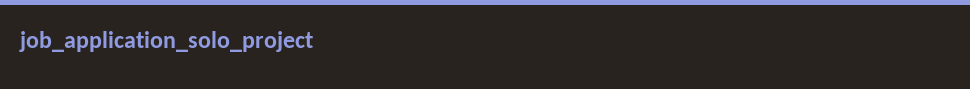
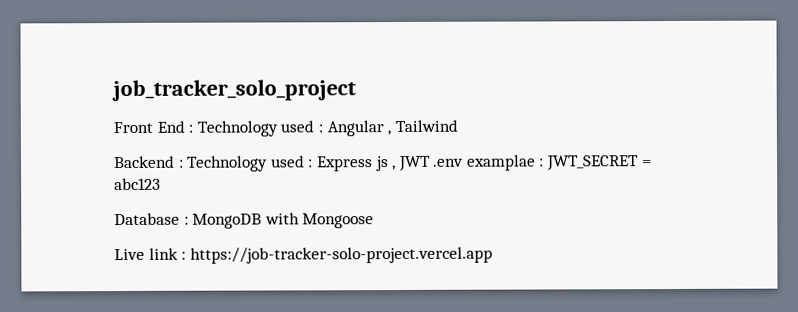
- job_application_solo_project
+ job_tracker_solo_project
+ Front End : Technology used : Angular , Tailwind
+ Backend : Technology used : Express js , JWT .env examplae : JWT_SECRET = abc123
+ Database : MongoDB with Mongoose
+ Live link : https://job-tracker-solo-project.vercel.app

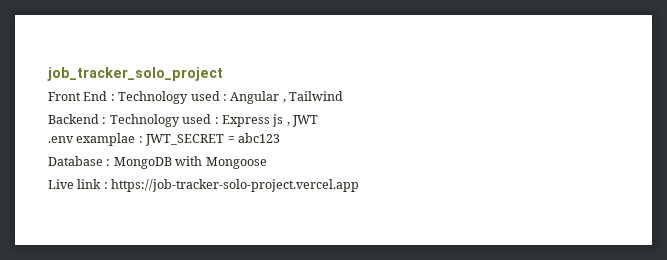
- Backend : Technology used : Express js , JWT .env examplae : JWT_SECRET = abc123
+ Backend : Technology used : Express js , JWT
+ .env examplae : JWT_SECRET = abc123

